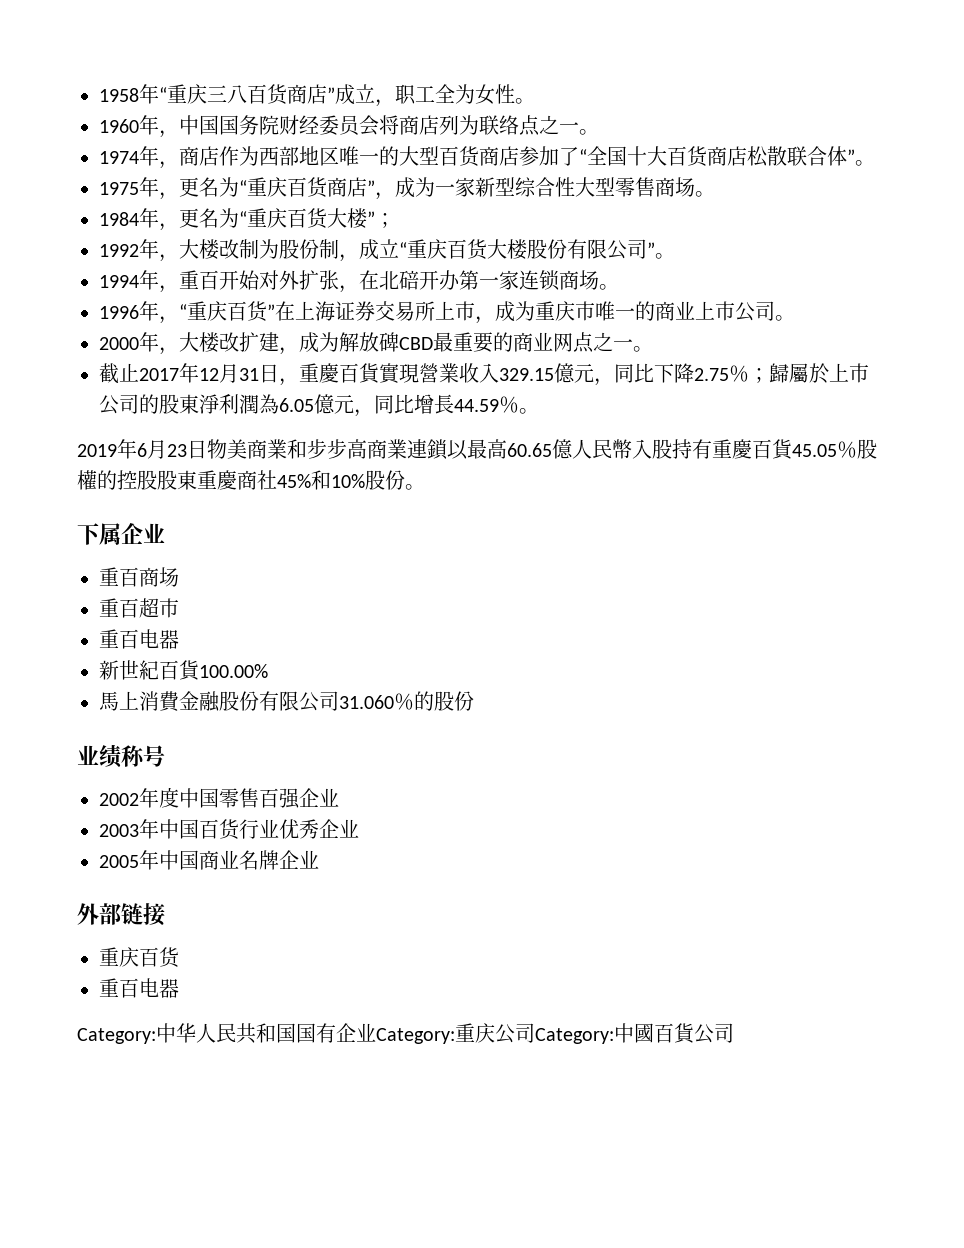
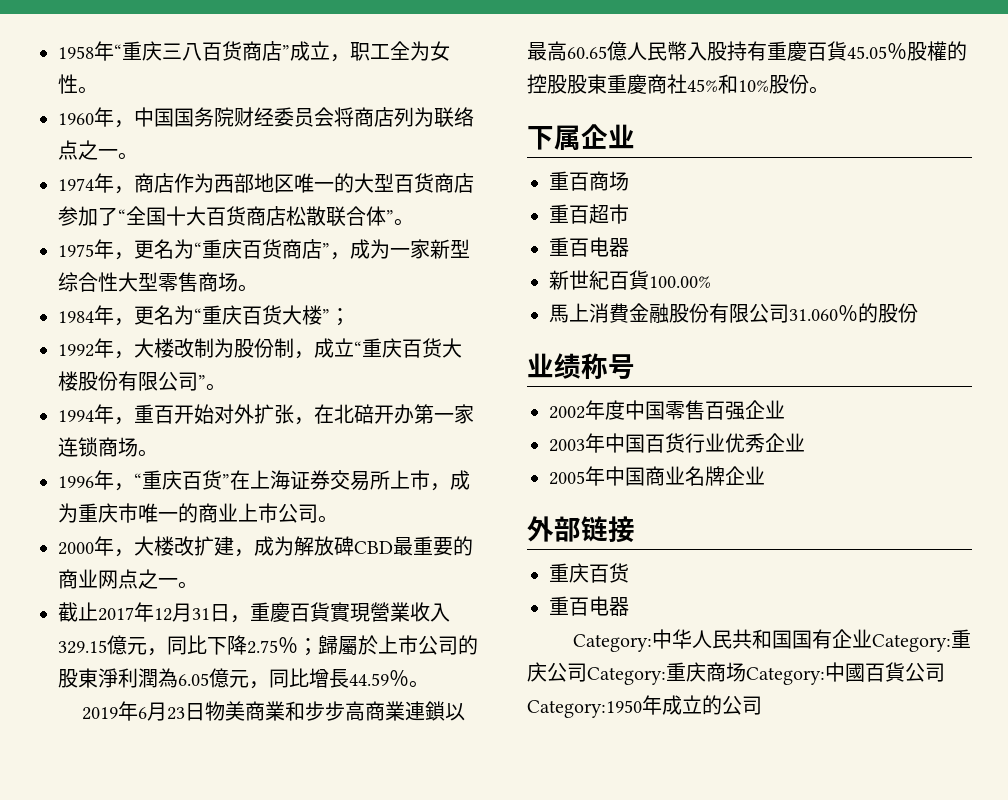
- Category:中华人民共和国国有企业Category:重庆公司Category:中國百貨公司
+ Category:中华人民共和国国有企业Category:重庆公司Category:重庆商场Category:中國百貨公司Category:1950年成立的公司

